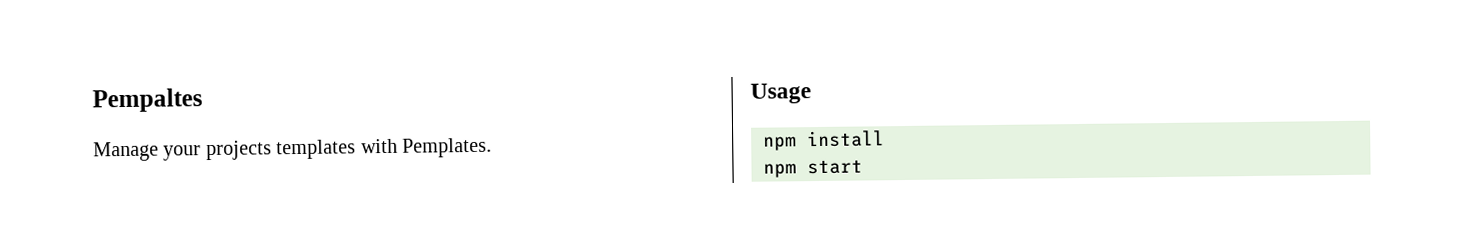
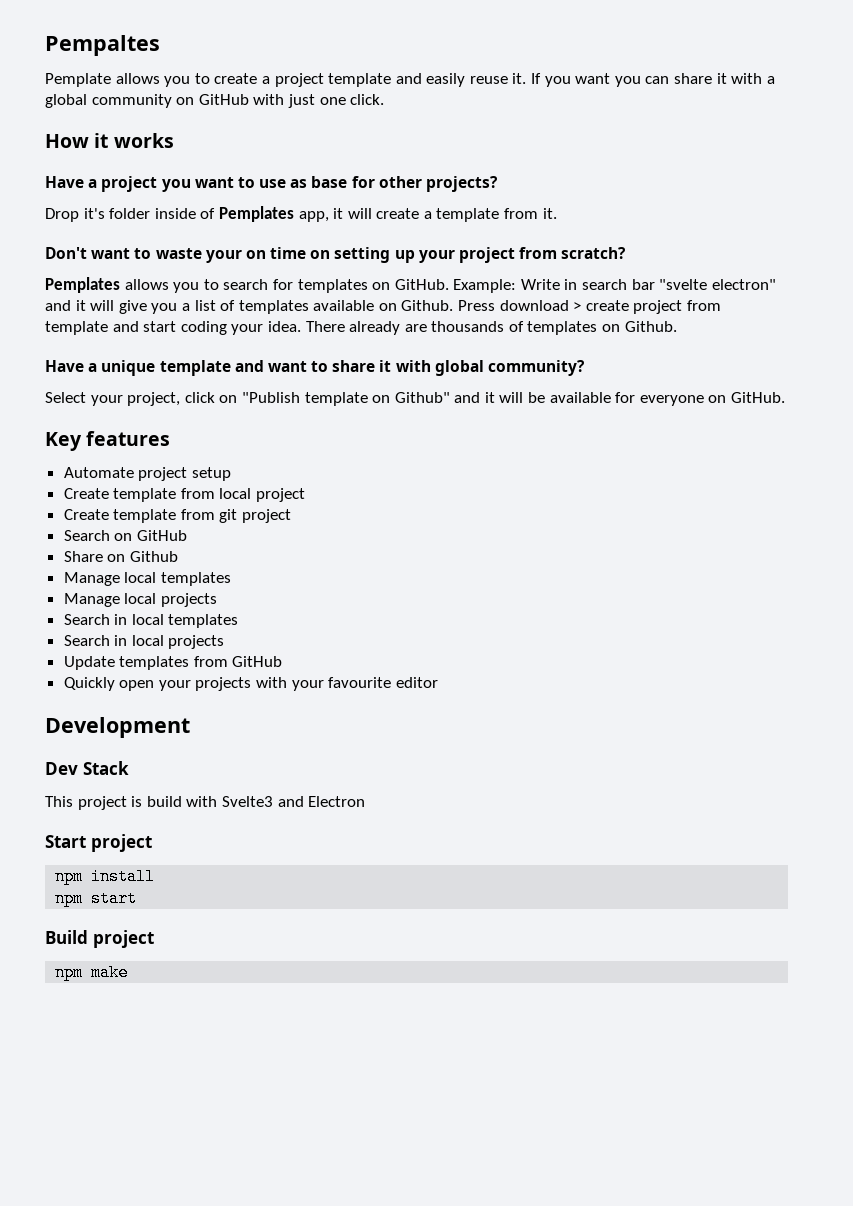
- Manage your projects templates with Pemplates.
- Usage
+ Pemplate allows you to create a project template and easily reuse it. If you want you can share it with a global community on GitHub with just one click.
+ How it works
+ Have a project you want to use as base for other projects?
+ Drop it's folder inside of Pemplates app, it will create a template from it.
+ Don't want to waste your on time on setting up your project from scratch?
+ Pemplates allows you to search for templates on GitHub. Example: Write in search bar "svelte electron" and it will give you a list of templates available on Github. Press download > create project from template and start coding your idea. There already are thousands of templates on Github.
+ Have a unique template and want to share it with global community?
+ Select your project, click on "Publish template on Github" and it will be available for everyone on GitHub.
+ Key features
+ Automate project setup
+ Create template from local project
+ Create template from git project
+ Search on GitHub
+ Share on Github
+ Manage local templates
+ Manage local projects
+ Search in local templates
+ Search in local projects
+ Update templates from GitHub
+ Quickly open your projects with your favourite editor
+ Development
+ Dev Stack
+ This project is build with Svelte3 and Electron
+ Start project
+ Build project
+ npm make

